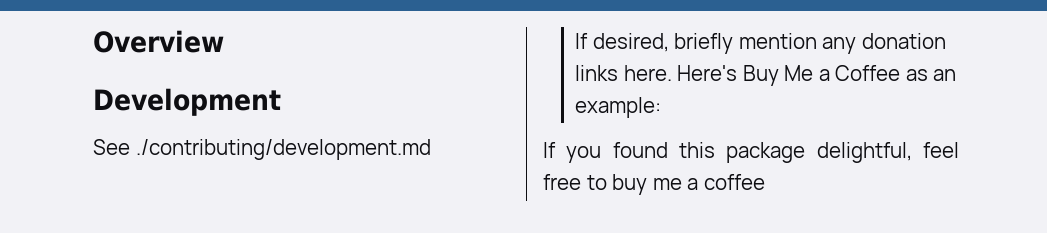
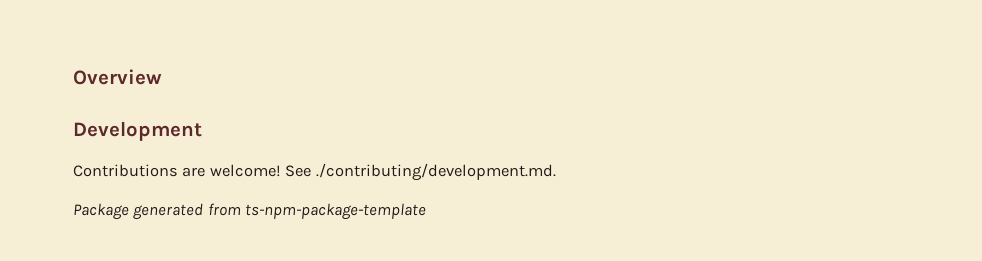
- See ./contributing/development.md
- If desired, briefly mention any donation links here. Here's Buy Me a Coffee as an example:
- If you found this package delightful, feel free to buy me a coffee
+ Contributions are welcome! See ./contributing/development.md.
+ Package generated from ts-npm-package-template

